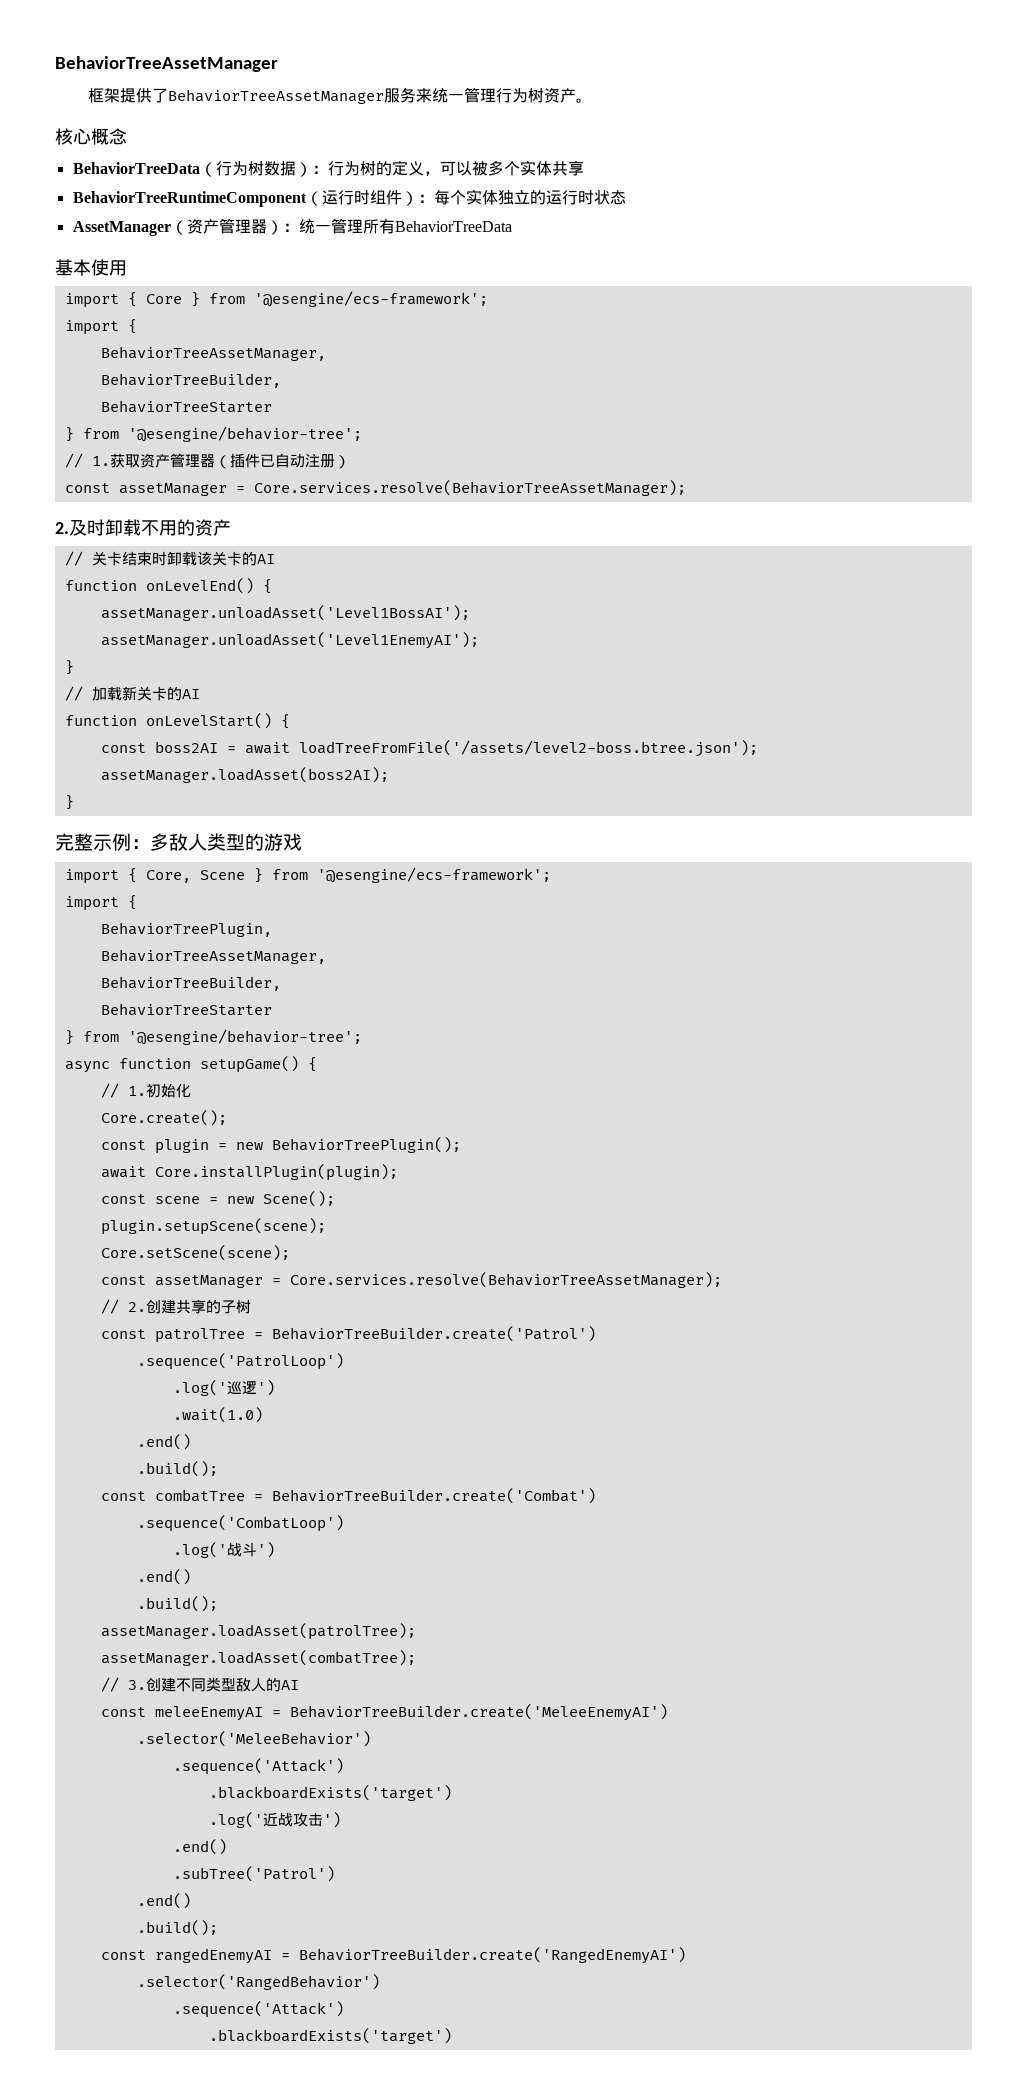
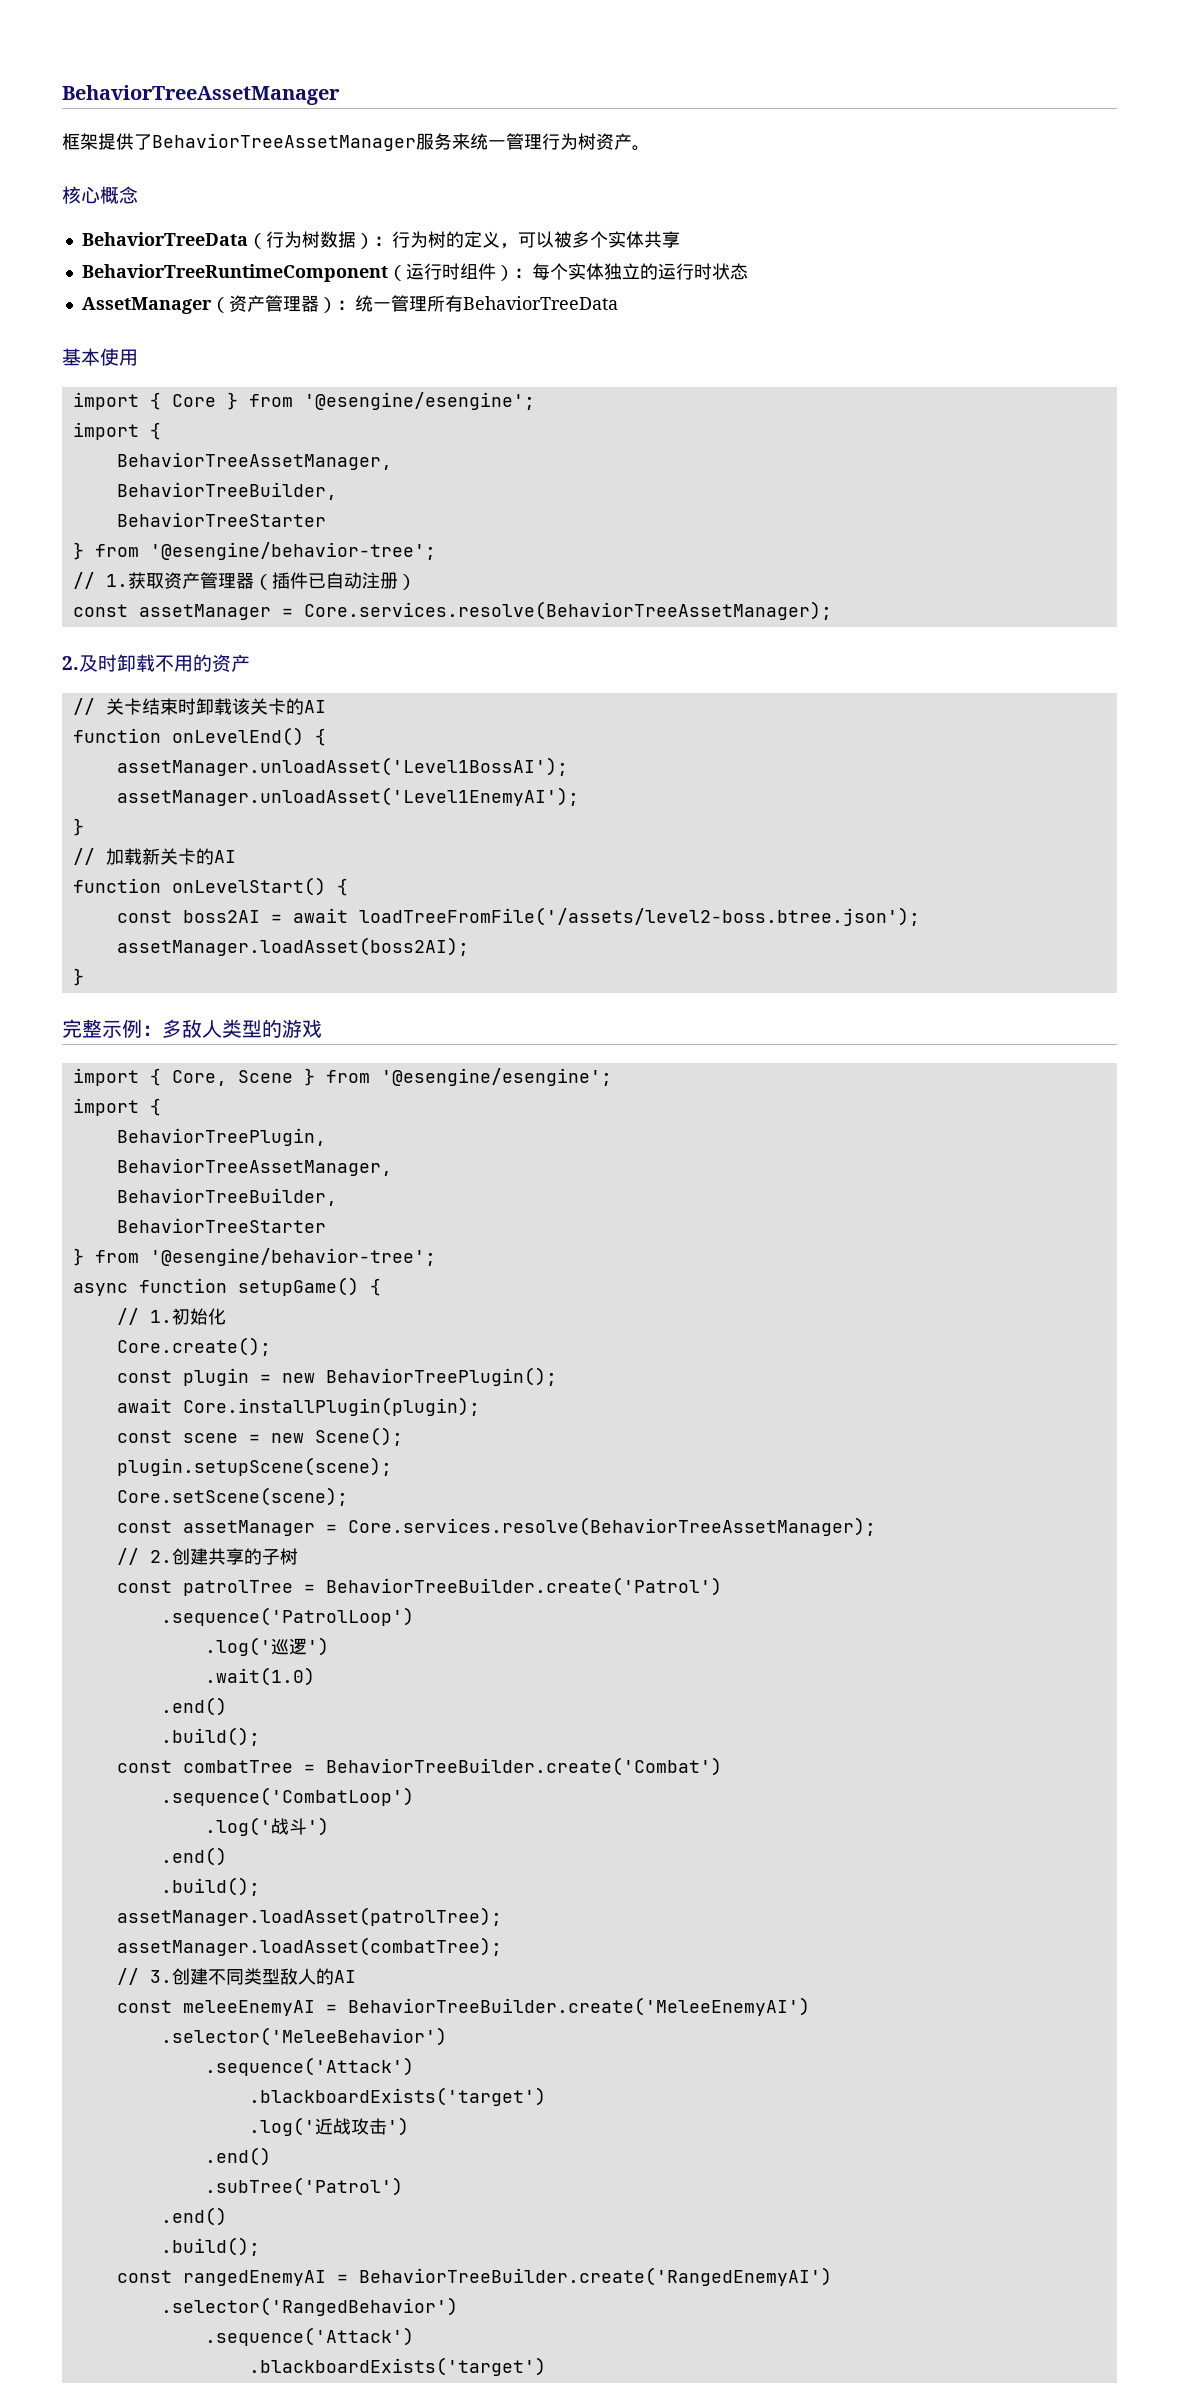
- import { Core } from '@esengine/ecs-framework';
+ import { Core } from '@esengine/esengine';
- import { Core, Scene } from '@esengine/ecs-framework';
+ import { Core, Scene } from '@esengine/esengine';

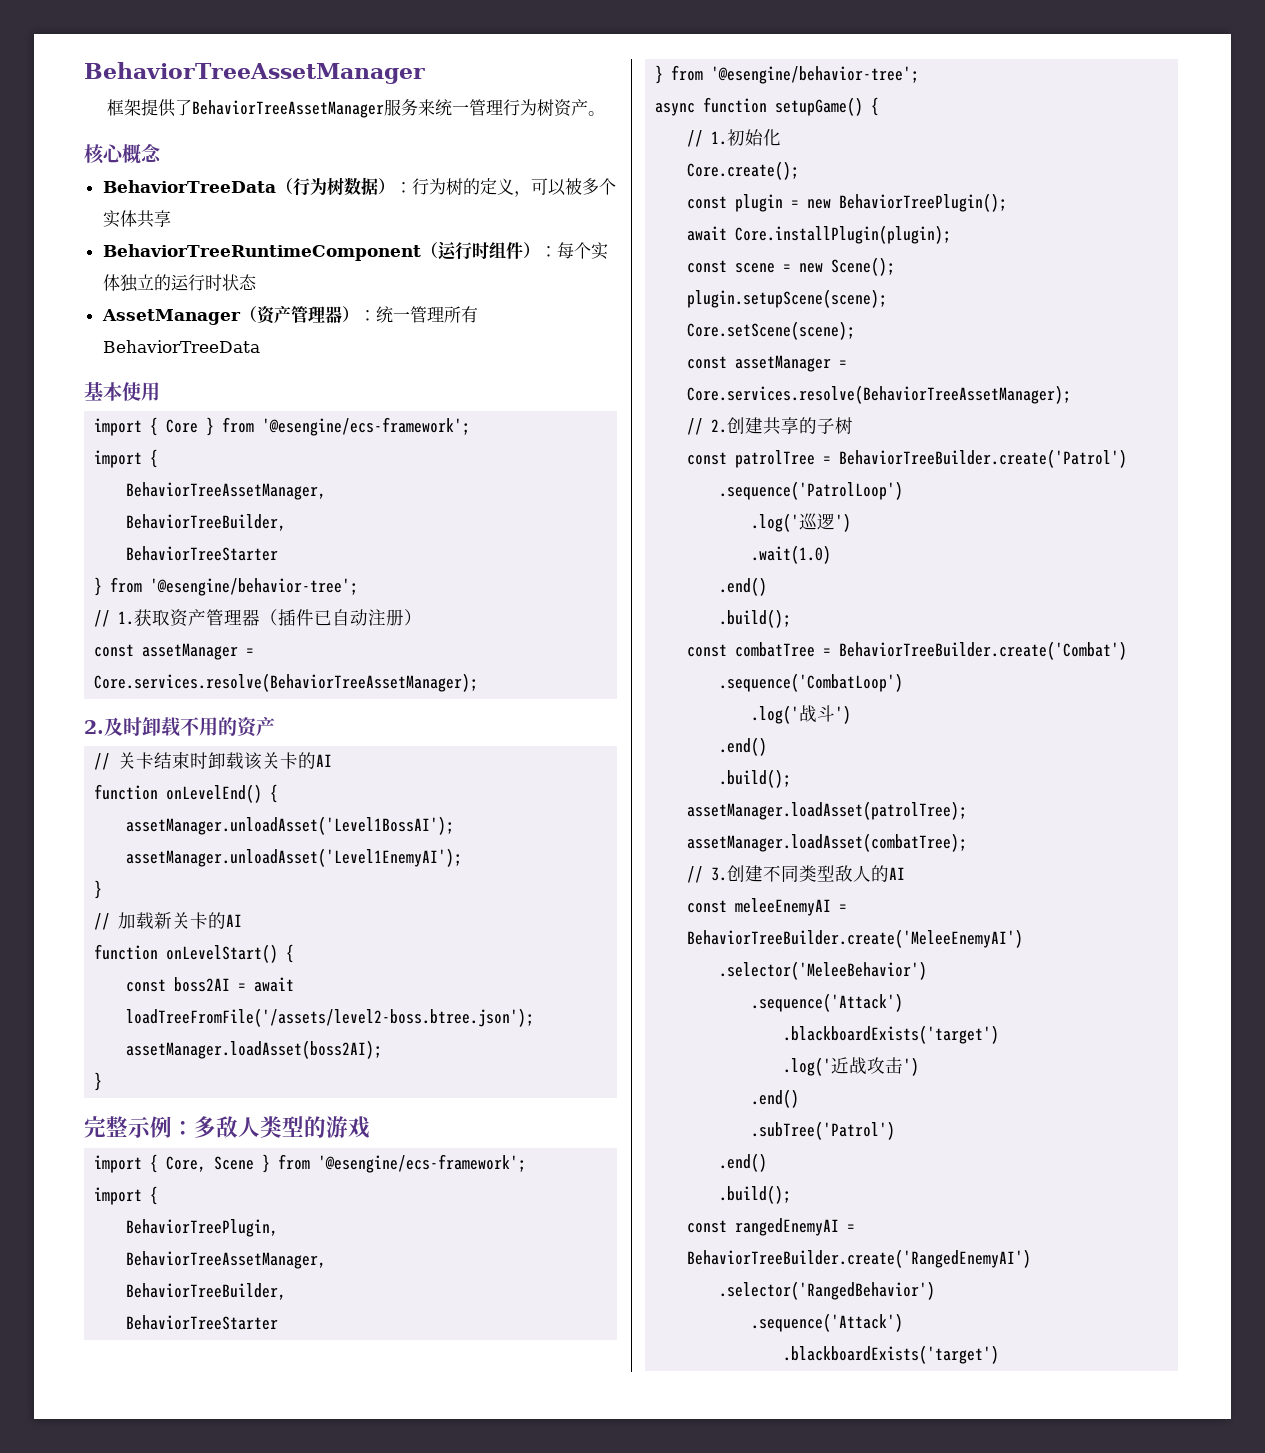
- import { Core } from '@esengine/esengine';
+ import { Core } from '@esengine/ecs-framework';
- import { Core, Scene } from '@esengine/esengine';
+ import { Core, Scene } from '@esengine/ecs-framework';

